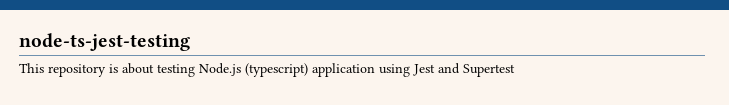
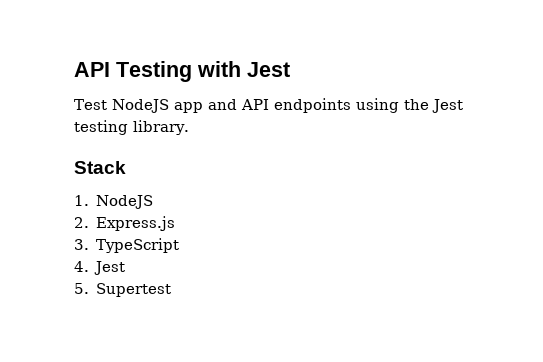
- node-ts-jest-testing
- This repository is about testing Node.js (typescript) application using Jest and Supertest
+ API Testing with Jest
+ Test NodeJS app and API endpoints using the Jest testing library.
+ Stack
+ 1. NodeJS
+ 2. Express.js
+ 3. TypeScript
+ 4. Jest
+ 5. Supertest

